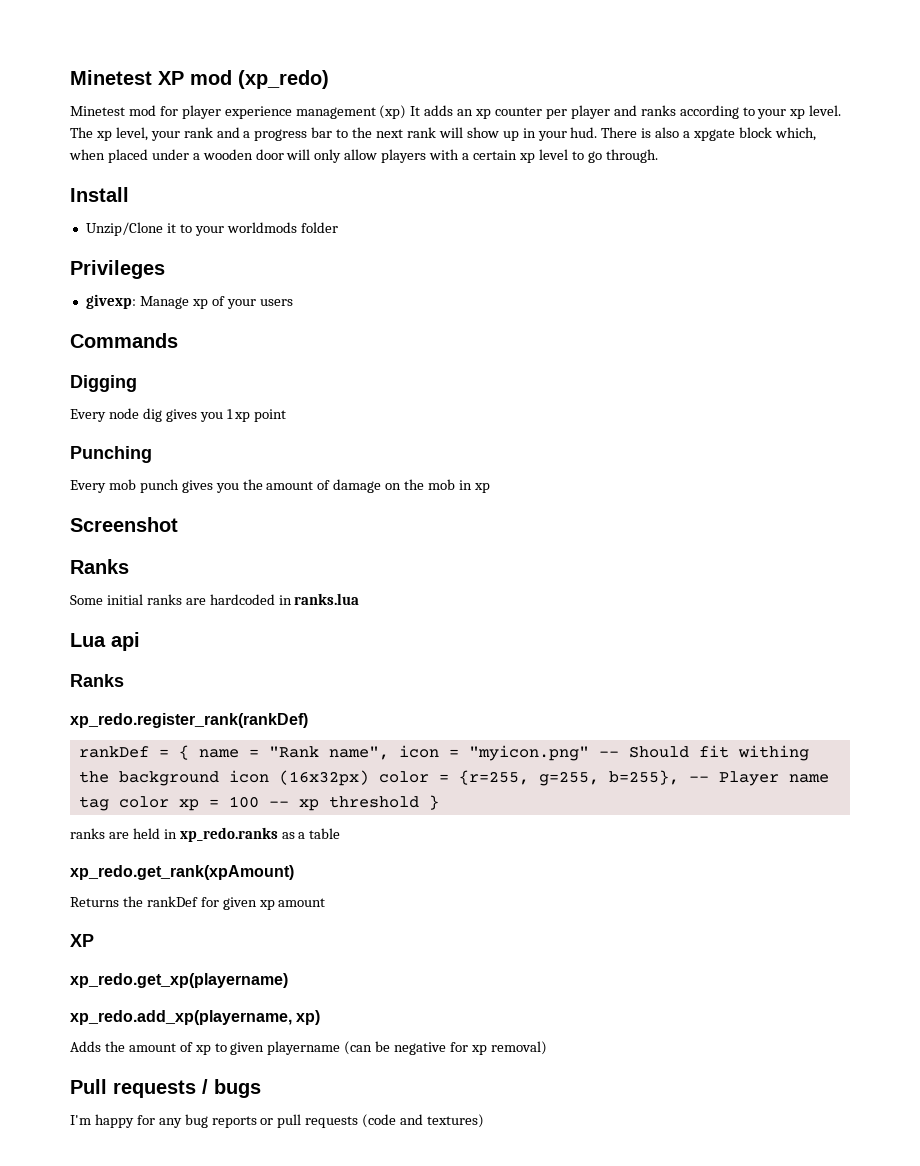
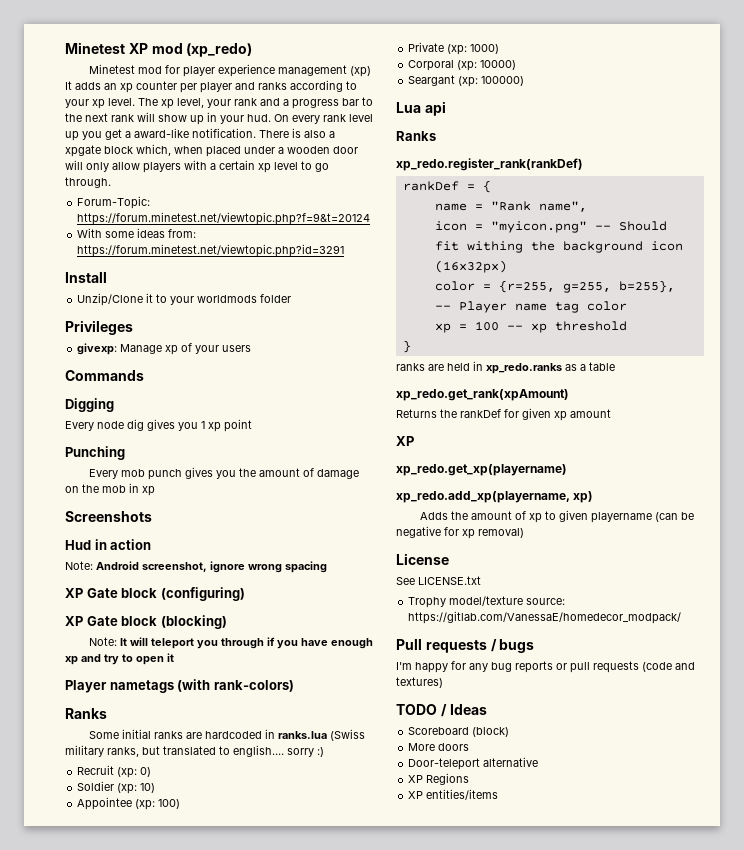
+ On every rank level up you get a award-like notification.
+ Forum-Topic: https://forum.minetest.net/viewtopic.php?f=9&t=20124
+ With some ideas from: https://forum.minetest.net/viewtopic.php?id=3291
- Screenshot
+ Screenshots
+ Hud in action
+ Note: Android screenshot, ignore wrong spacing
+ XP Gate block (configuring)
+ XP Gate block (blocking)
+ Note: It will teleport you through if you have enough xp and try to open it
+ Player nametags (with rank-colors)
- Some initial ranks are hardcoded in ranks.lua
+ Some initial ranks are hardcoded in ranks.lua (Swiss military ranks, but translated to english.... sorry :)
+ Recruit (xp: 0)
+ Soldier (xp: 10)
+ Appointee (xp: 100)
+ Private (xp: 1000)
+ Corporal (xp: 10000)
+ Seargant (xp: 100000)
- rankDef = { name = "Rank name", icon = "myicon.png" -- Should fit withing the background icon (16x32px) color = {r=255, g=255, b=255}, -- Player name tag color xp = 100 -- xp threshold }
+ rankDef = {
+ name = "Rank name",
+ icon = "myicon.png" -- Should fit withing the background icon (16x32px)
+ color = {r=255, g=255, b=255}, -- Player name tag color
+ xp = 100 -- xp threshold
+ }
+ License
+ See LICENSE.txt
+ Trophy model/texture source: https://gitlab.com/VanessaE/homedecor_modpack/
+ TODO / Ideas
+ Scoreboard (block)
+ More doors
+ Door-teleport alternative
+ XP Regions
+ XP entities/items

